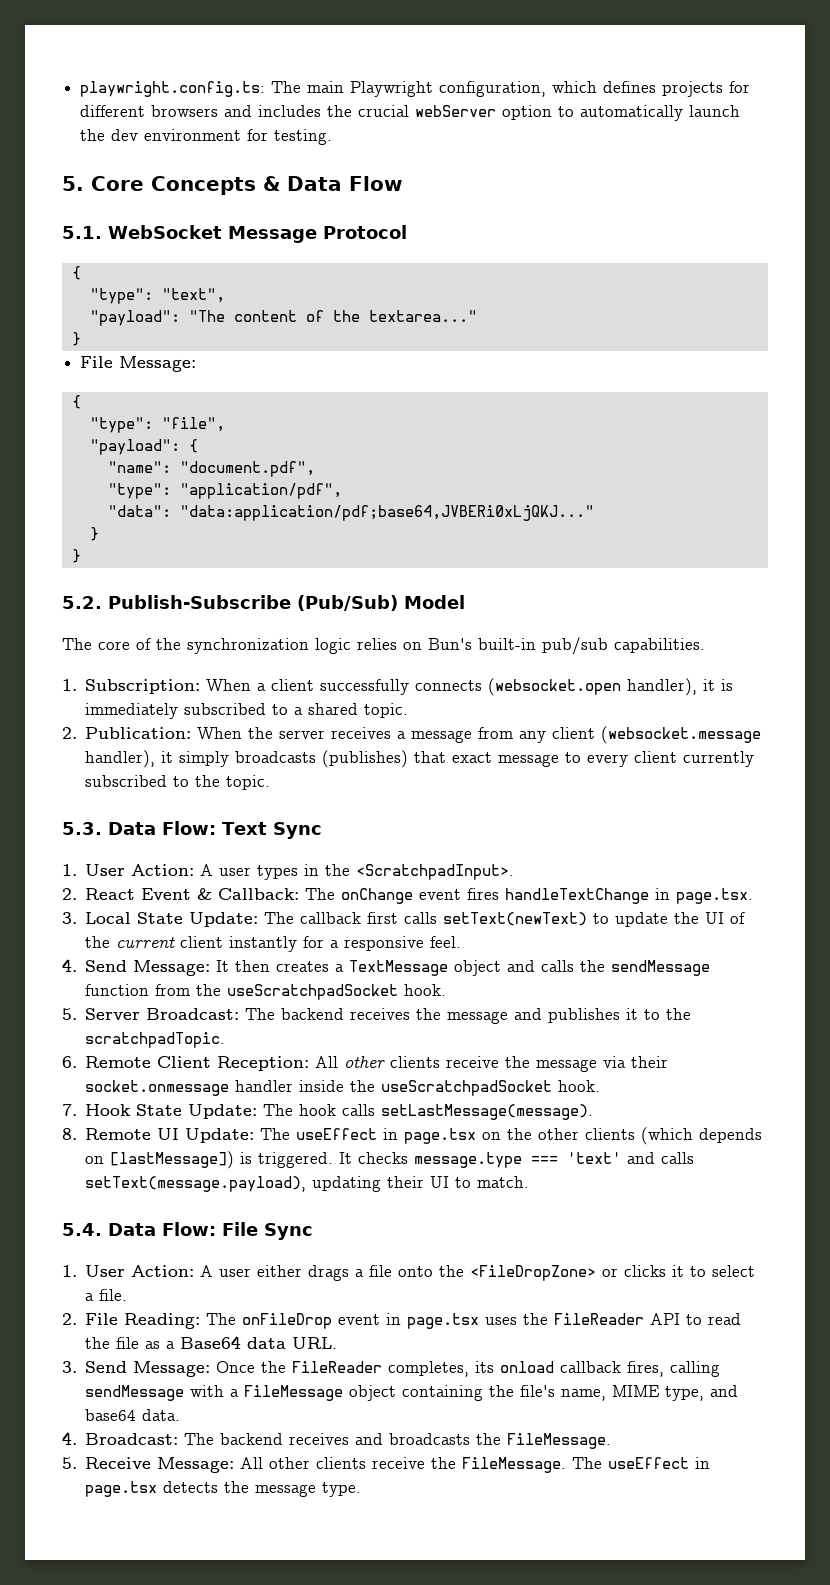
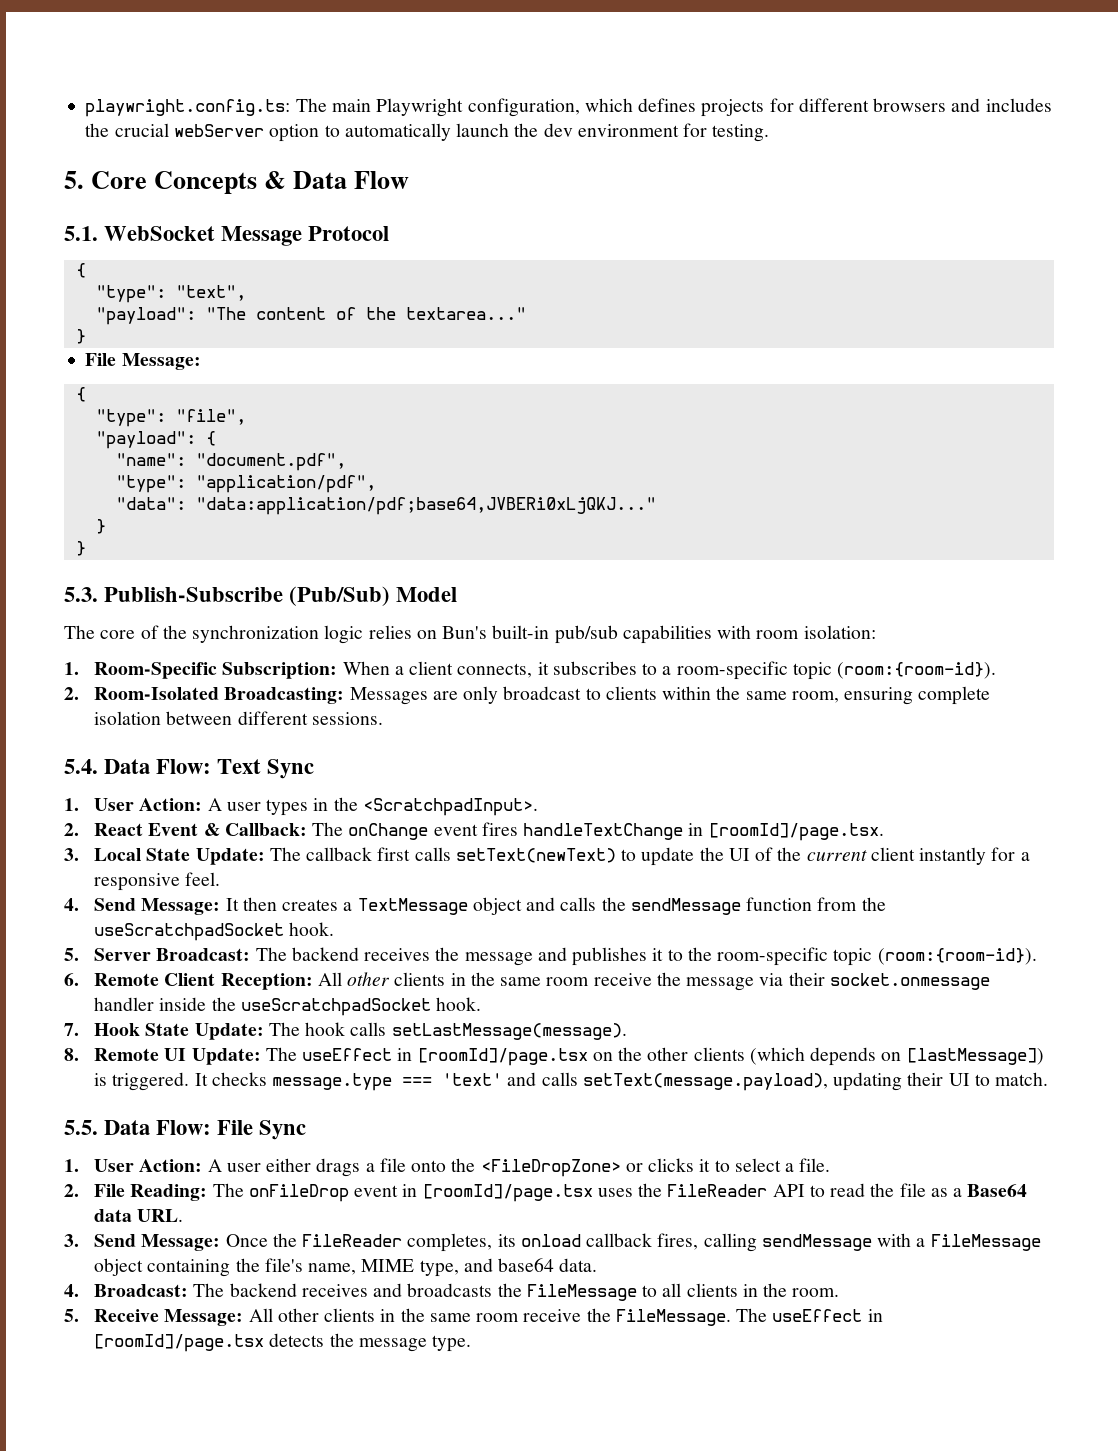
- 5.2. Publish-Subscribe (Pub/Sub) Model
+ 5.3. Publish-Subscribe (Pub/Sub) Model
- The core of the synchronization logic relies on Bun's built-in pub/sub capabilities.
- 1. Subscription: When a client successfully connects (websocket.open handler), it is immediately subscribed to a shared topic.
- 2. Publication: When the server receives a message from any client (websocket.message handler), it simply broadcasts (publishes) that exact message to every client currently subscribed to the topic.
- 5.3. Data Flow: Text Sync
+ The core of the synchronization logic relies on Bun's built-in pub/sub capabilities with room isolation:
+ 1. Room-Specific Subscription: When a client connects, it subscribes to a room-specific topic (room:{room-id}).
+ 2. Room-Isolated Broadcasting: Messages are only broadcast to clients within the same room, ensuring complete isolation between different sessions.
+ 5.4. Data Flow: Text Sync
- 2. React Event & Callback: The onChange event fires handleTextChange in page.tsx.
+ 2. React Event & Callback: The onChange event fires handleTextChange in [roomId]/page.tsx.
- 5. Server Broadcast: The backend receives the message and publishes it to the scratchpadTopic.
+ 5. Server Broadcast: The backend receives the message and publishes it to the room-specific topic (room:{room-id}).
- 6. Remote Client Reception: All other clients receive the message via their socket.onmessage handler inside the useScratchpadSocket hook.
+ 6. Remote Client Reception: All other clients in the same room receive the message via their socket.onmessage handler inside the useScratchpadSocket hook.
- 8. Remote UI Update: The useEffect in page.tsx on the other clients (which depends on [lastMessage]) is triggered.
+ 8. Remote UI Update: The useEffect in [roomId]/page.tsx on the other clients (which depends on [lastMessage]) is triggered.
- 5.4. Data Flow: File Sync
+ 5.5. Data Flow: File Sync
- 2. File Reading: The onFileDrop event in page.tsx uses the FileReader API to read the file as a Base64 data URL.
+ 2. File Reading: The onFileDrop event in [roomId]/page.tsx uses the FileReader API to read the file as a Base64 data URL.
- 4. Broadcast: The backend receives and broadcasts the FileMessage.
+ 4. Broadcast: The backend receives and broadcasts the FileMessage to all clients in the room.
- 5. Receive Message: All other clients receive the FileMessage.
+ 5. Receive Message: All other clients in the same room receive the FileMessage.
- The useEffect in page.tsx detects the message type.
+ The useEffect in [roomId]/page.tsx detects the message type.

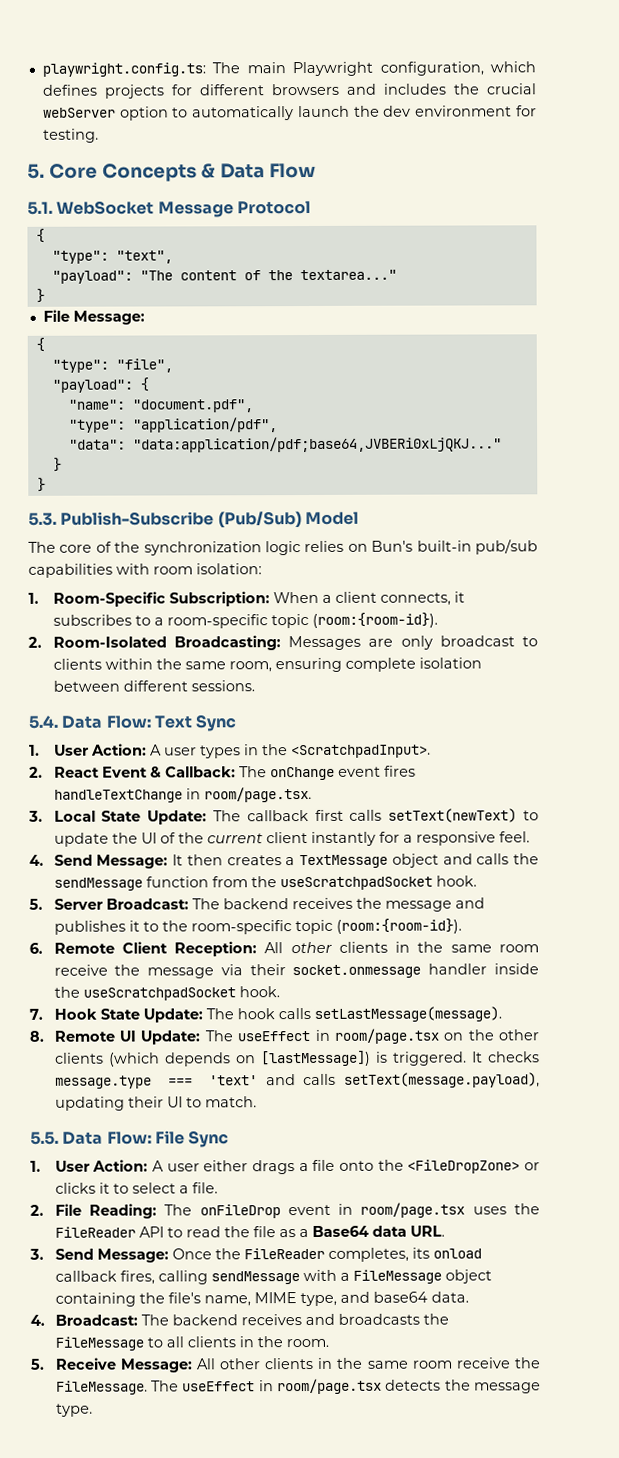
- 2. React Event & Callback: The onChange event fires handleTextChange in [roomId]/page.tsx.
+ 2. React Event & Callback: The onChange event fires handleTextChange in room/page.tsx.
- 8. Remote UI Update: The useEffect in [roomId]/page.tsx on the other clients (which depends on [lastMessage]) is triggered.
+ 8. Remote UI Update: The useEffect in room/page.tsx on the other clients (which depends on [lastMessage]) is triggered.
- 2. File Reading: The onFileDrop event in [roomId]/page.tsx uses the FileReader API to read the file as a Base64 data URL.
+ 2. File Reading: The onFileDrop event in room/page.tsx uses the FileReader API to read the file as a Base64 data URL.
- The useEffect in [roomId]/page.tsx detects the message type.
+ The useEffect in room/page.tsx detects the message type.

